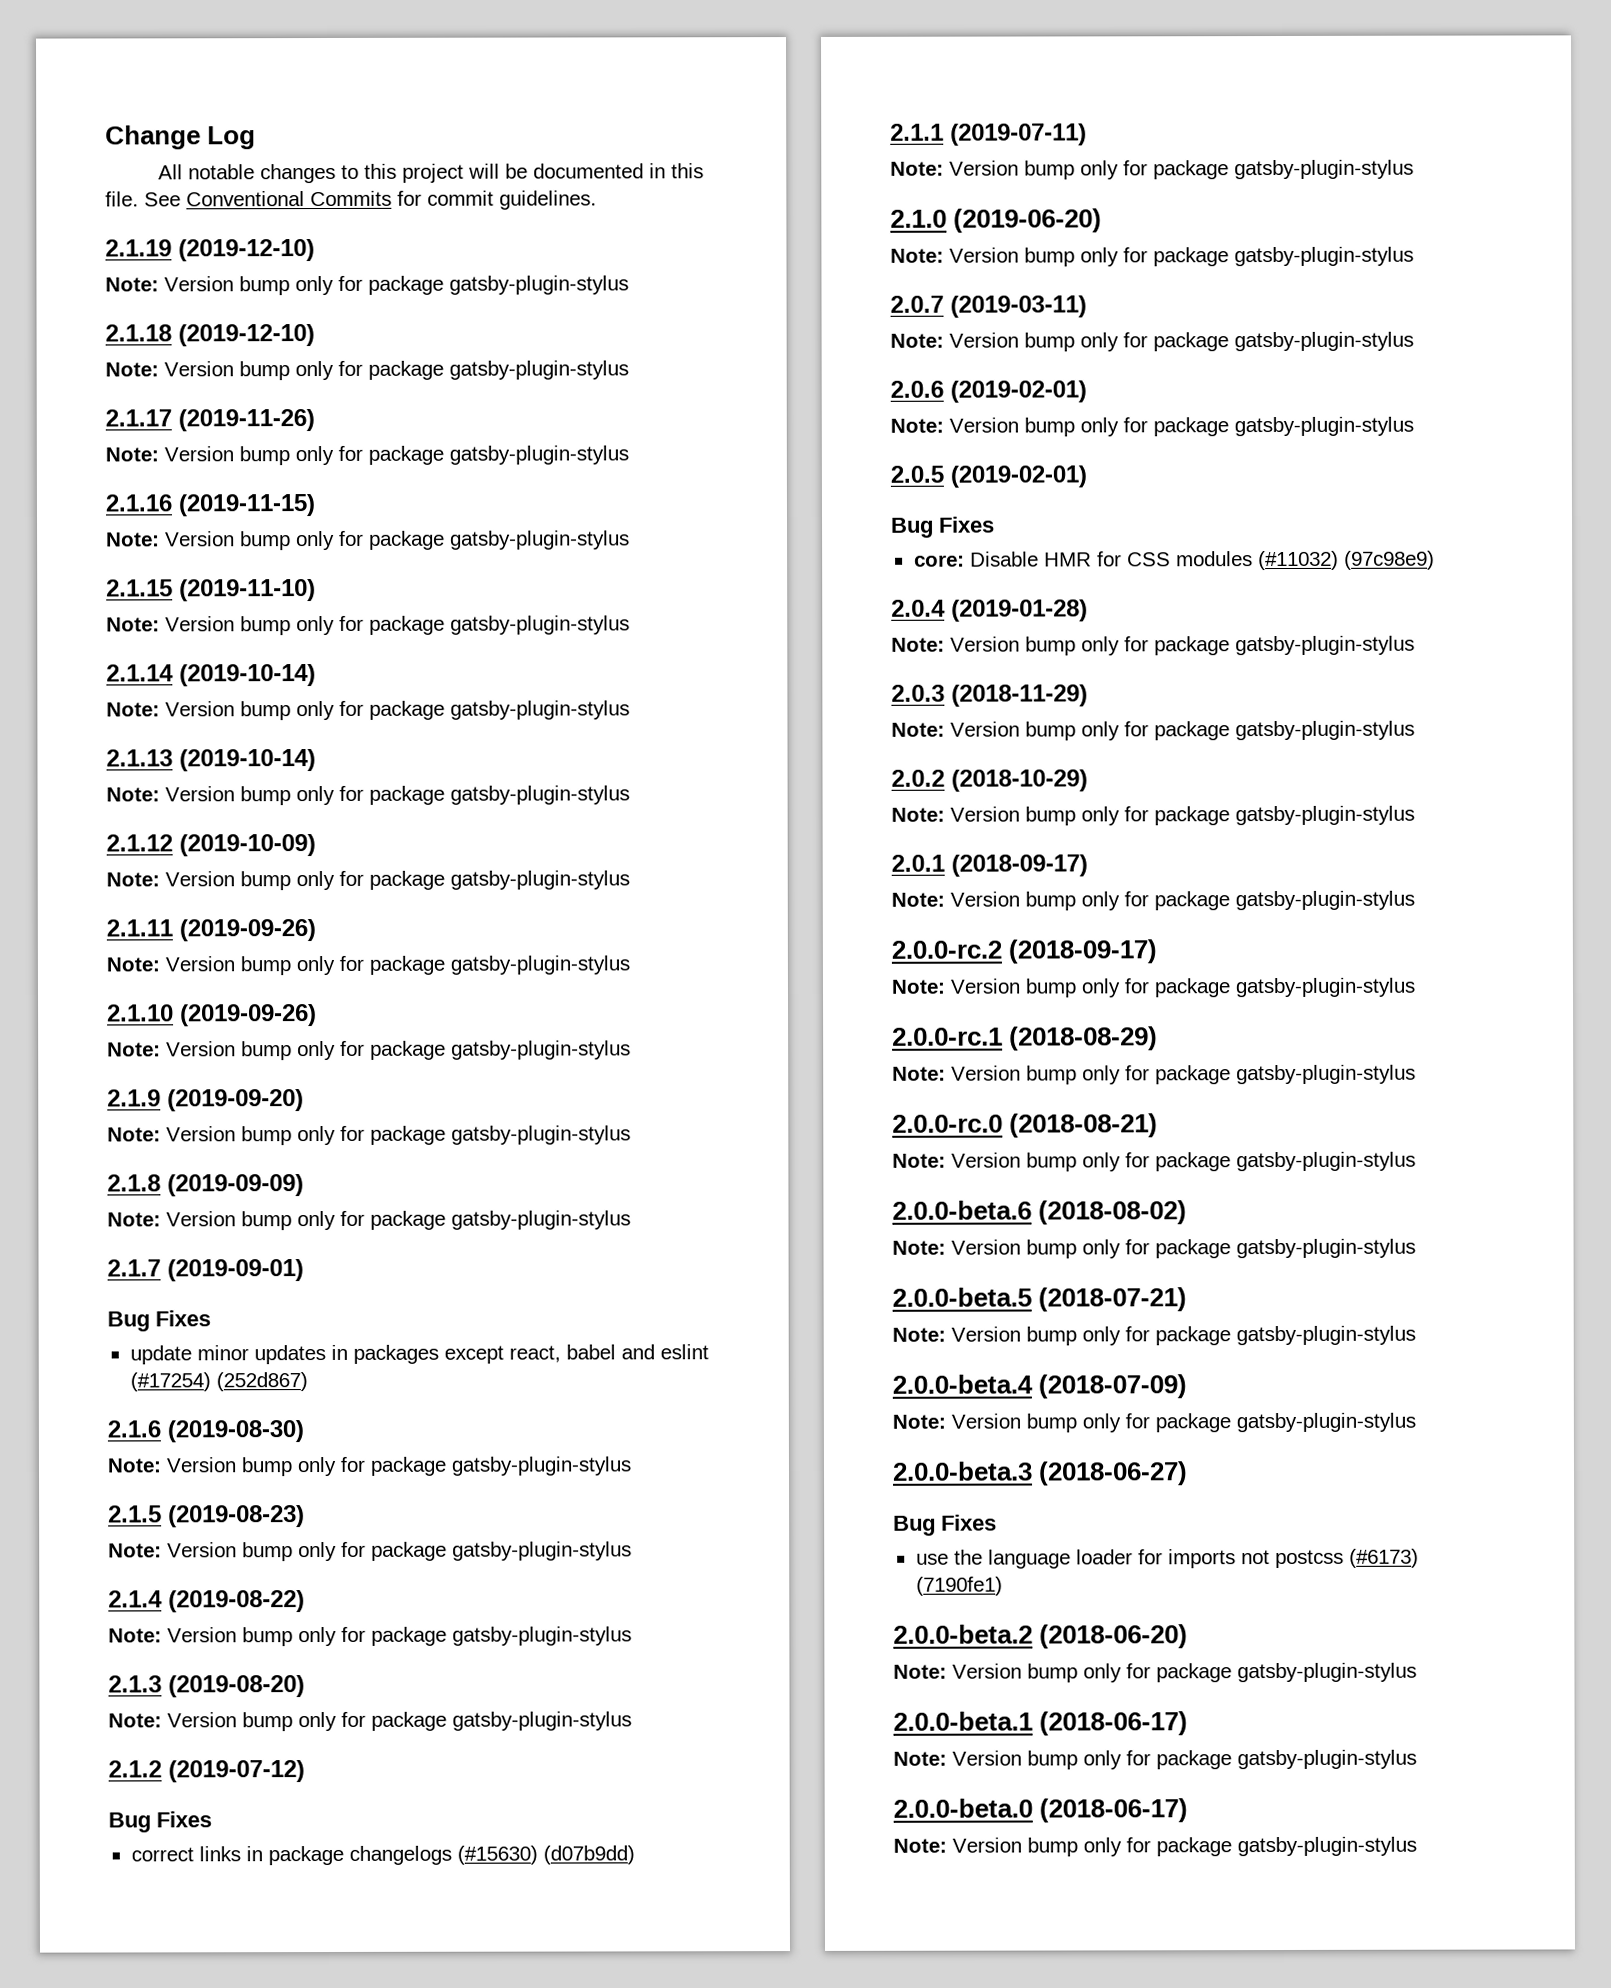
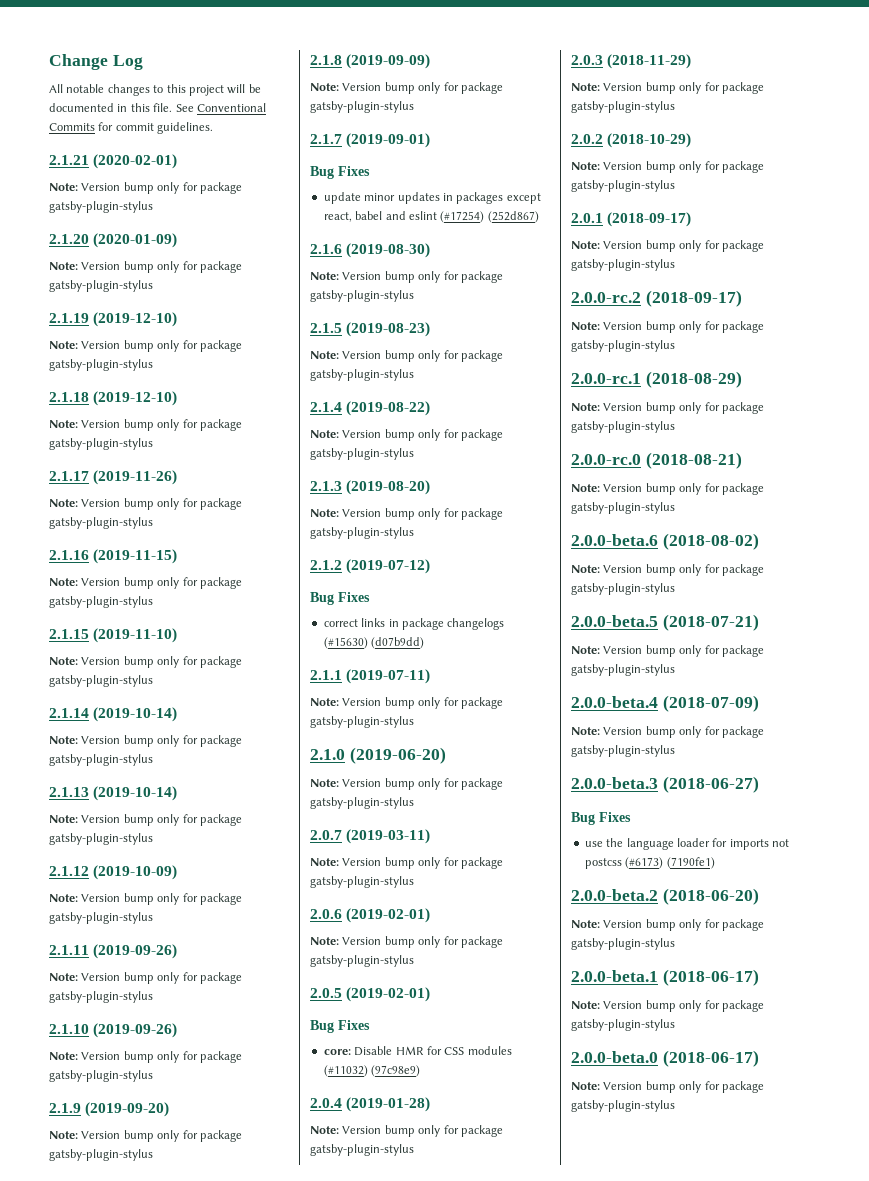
+ 2.1.21 (2020-02-01)
+ Note: Version bump only for package gatsby-plugin-stylus
+ 2.1.20 (2020-01-09)
+ Note: Version bump only for package gatsby-plugin-stylus

